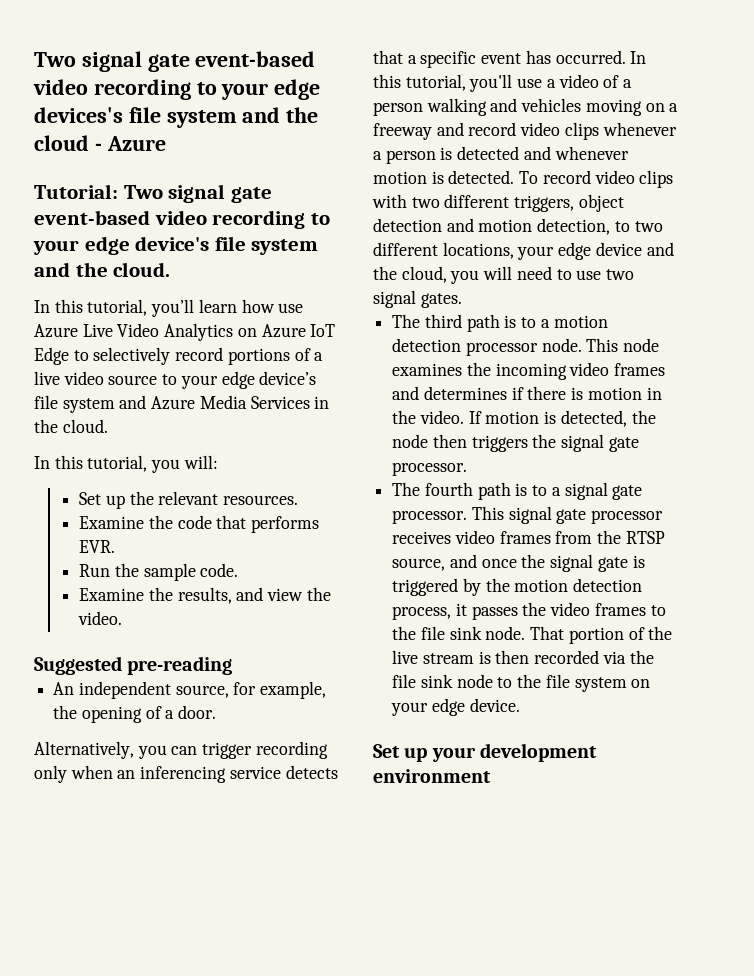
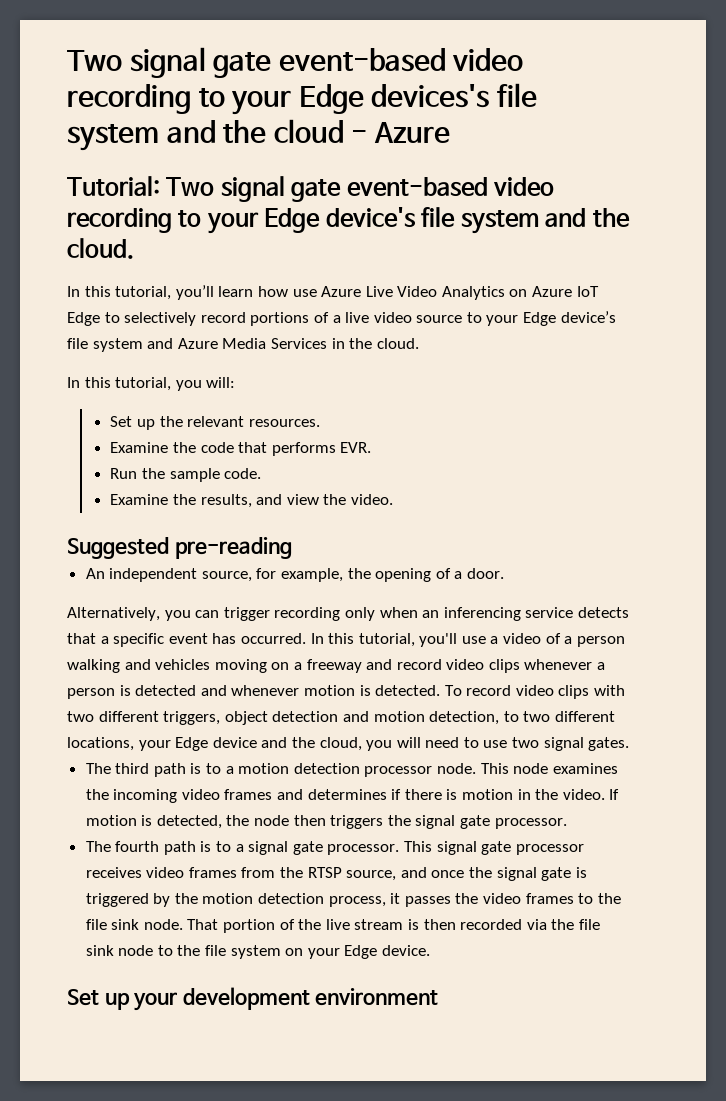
- Two signal gate event-based video recording to your edge devices's file system and the cloud - Azure
+ Two signal gate event-based video recording to your Edge devices's file system and the cloud - Azure
- Tutorial: Two signal gate event-based video recording to your edge device's file system and the cloud.
+ Tutorial: Two signal gate event-based video recording to your Edge device's file system and the cloud.
- In this tutorial, you’ll learn how use Azure Live Video Analytics on Azure IoT Edge to selectively record portions of a live video source to your edge device’s file system and Azure Media Services in the cloud.
+ In this tutorial, you’ll learn how use Azure Live Video Analytics on Azure IoT Edge to selectively record portions of a live video source to your Edge device’s file system and Azure Media Services in the cloud.
- To record video clips with two different triggers, object detection and motion detection, to two different locations, your edge device and the cloud, you will need to use two signal gates.
+ To record video clips with two different triggers, object detection and motion detection, to two different locations, your Edge device and the cloud, you will need to use two signal gates.
- That portion of the live stream is then recorded via the file sink node to the file system on your edge device.
+ That portion of the live stream is then recorded via the file sink node to the file system on your Edge device.

